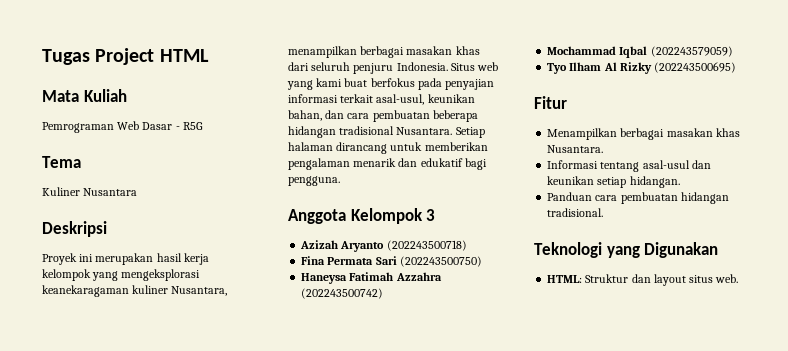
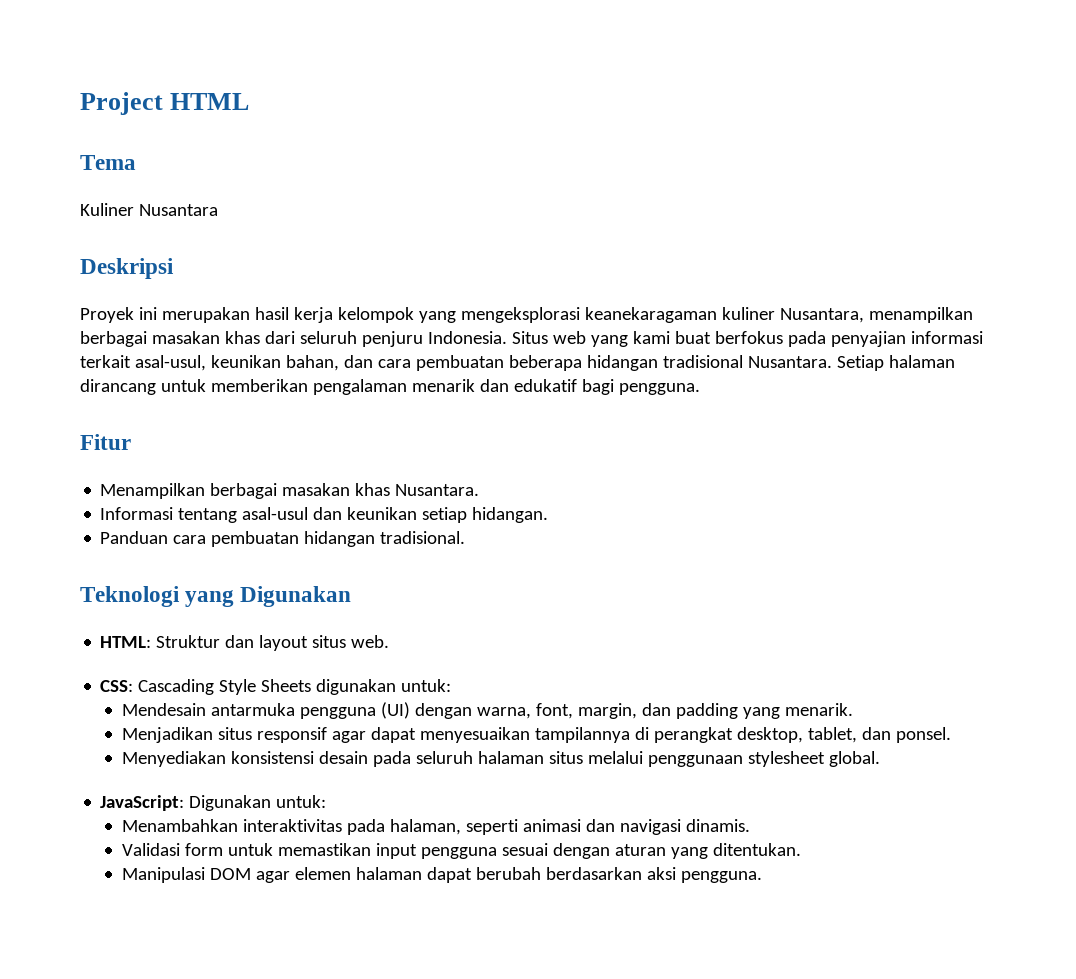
- Tugas Project HTML
+ Project HTML
- Mata Kuliah
- Pemrograman Web Dasar - R5G
- Anggota Kelompok 3
- Azizah Aryanto (202243500718)
- Fina Permata Sari (202243500750)
- Haneysa Fatimah Azzahra (202243500742)
- Mochammad Iqbal (202243579059)
- Tyo Ilham Al Rizky (202243500695)
+ CSS: Cascading Style Sheets digunakan untuk:
+ Mendesain antarmuka pengguna (UI) dengan warna, font, margin, dan padding yang menarik.
+ Menjadikan situs responsif agar dapat menyesuaikan tampilannya di perangkat desktop, tablet, dan ponsel.
+ Menyediakan konsistensi desain pada seluruh halaman situs melalui penggunaan stylesheet global.
+ JavaScript: Digunakan untuk:
+ Menambahkan interaktivitas pada halaman, seperti animasi dan navigasi dinamis.
+ Validasi form untuk memastikan input pengguna sesuai dengan aturan yang ditentukan.
+ Manipulasi DOM agar elemen halaman dapat berubah berdasarkan aksi pengguna.

